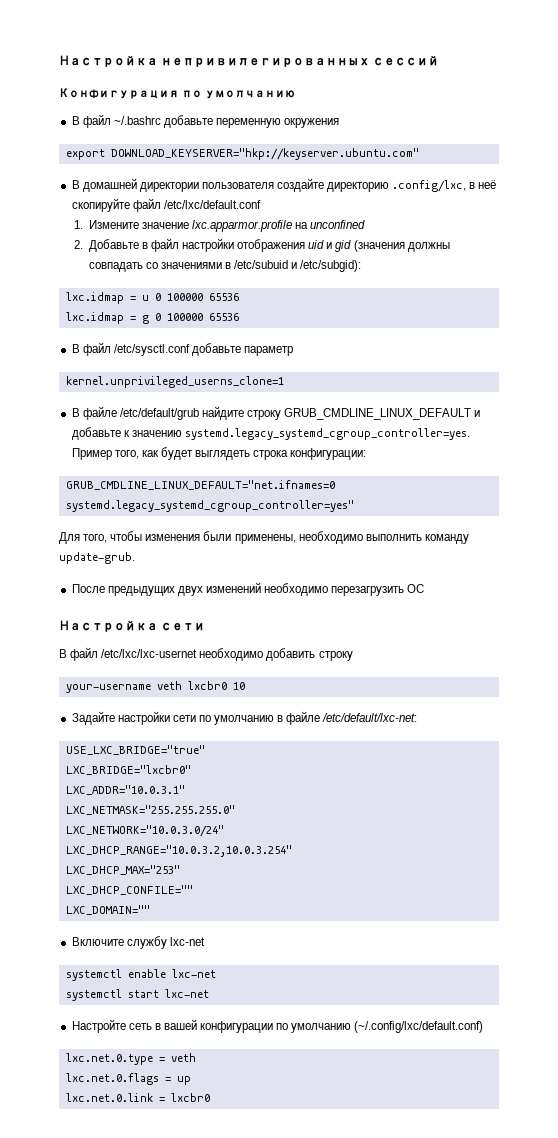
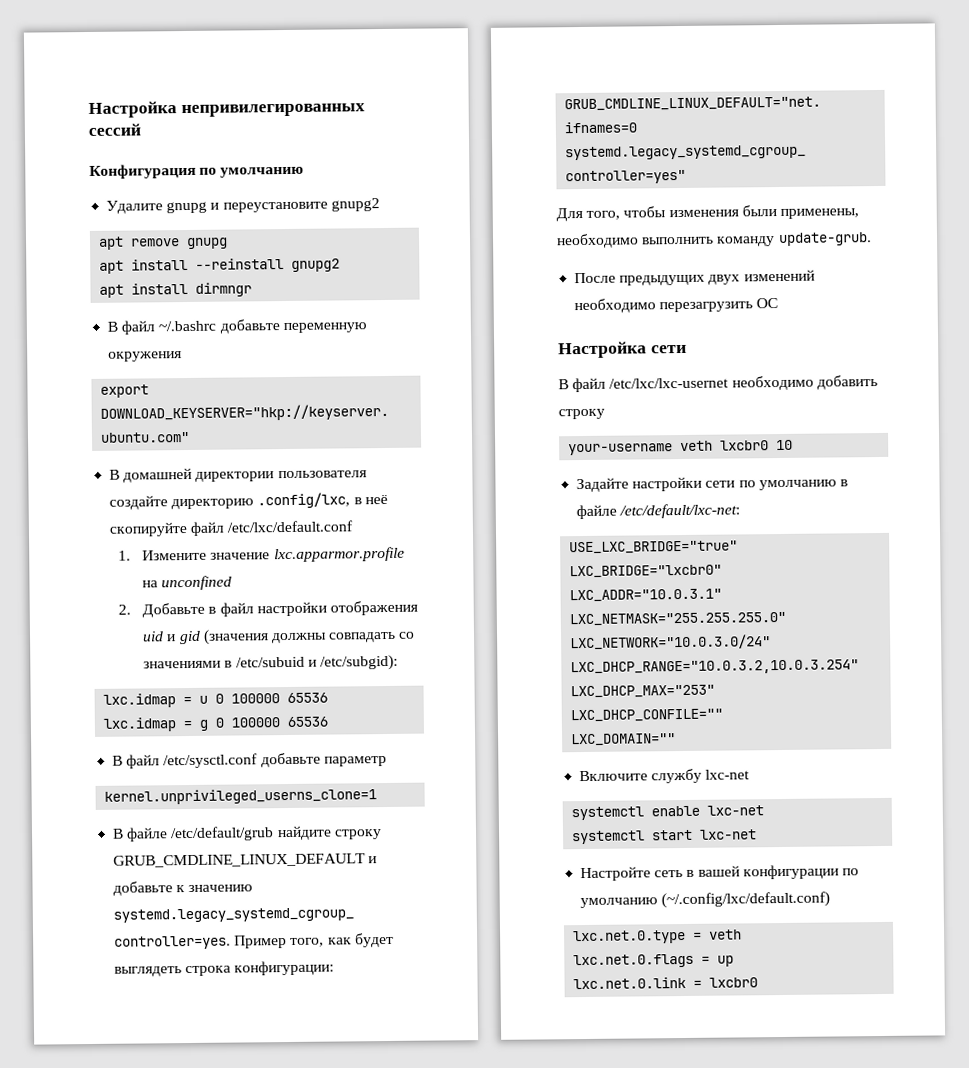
+ Удалите gnupg и переустановите gnupg2
+ apt remove gnupg
+ apt install --reinstall gnupg2
+ apt install dirmngr

